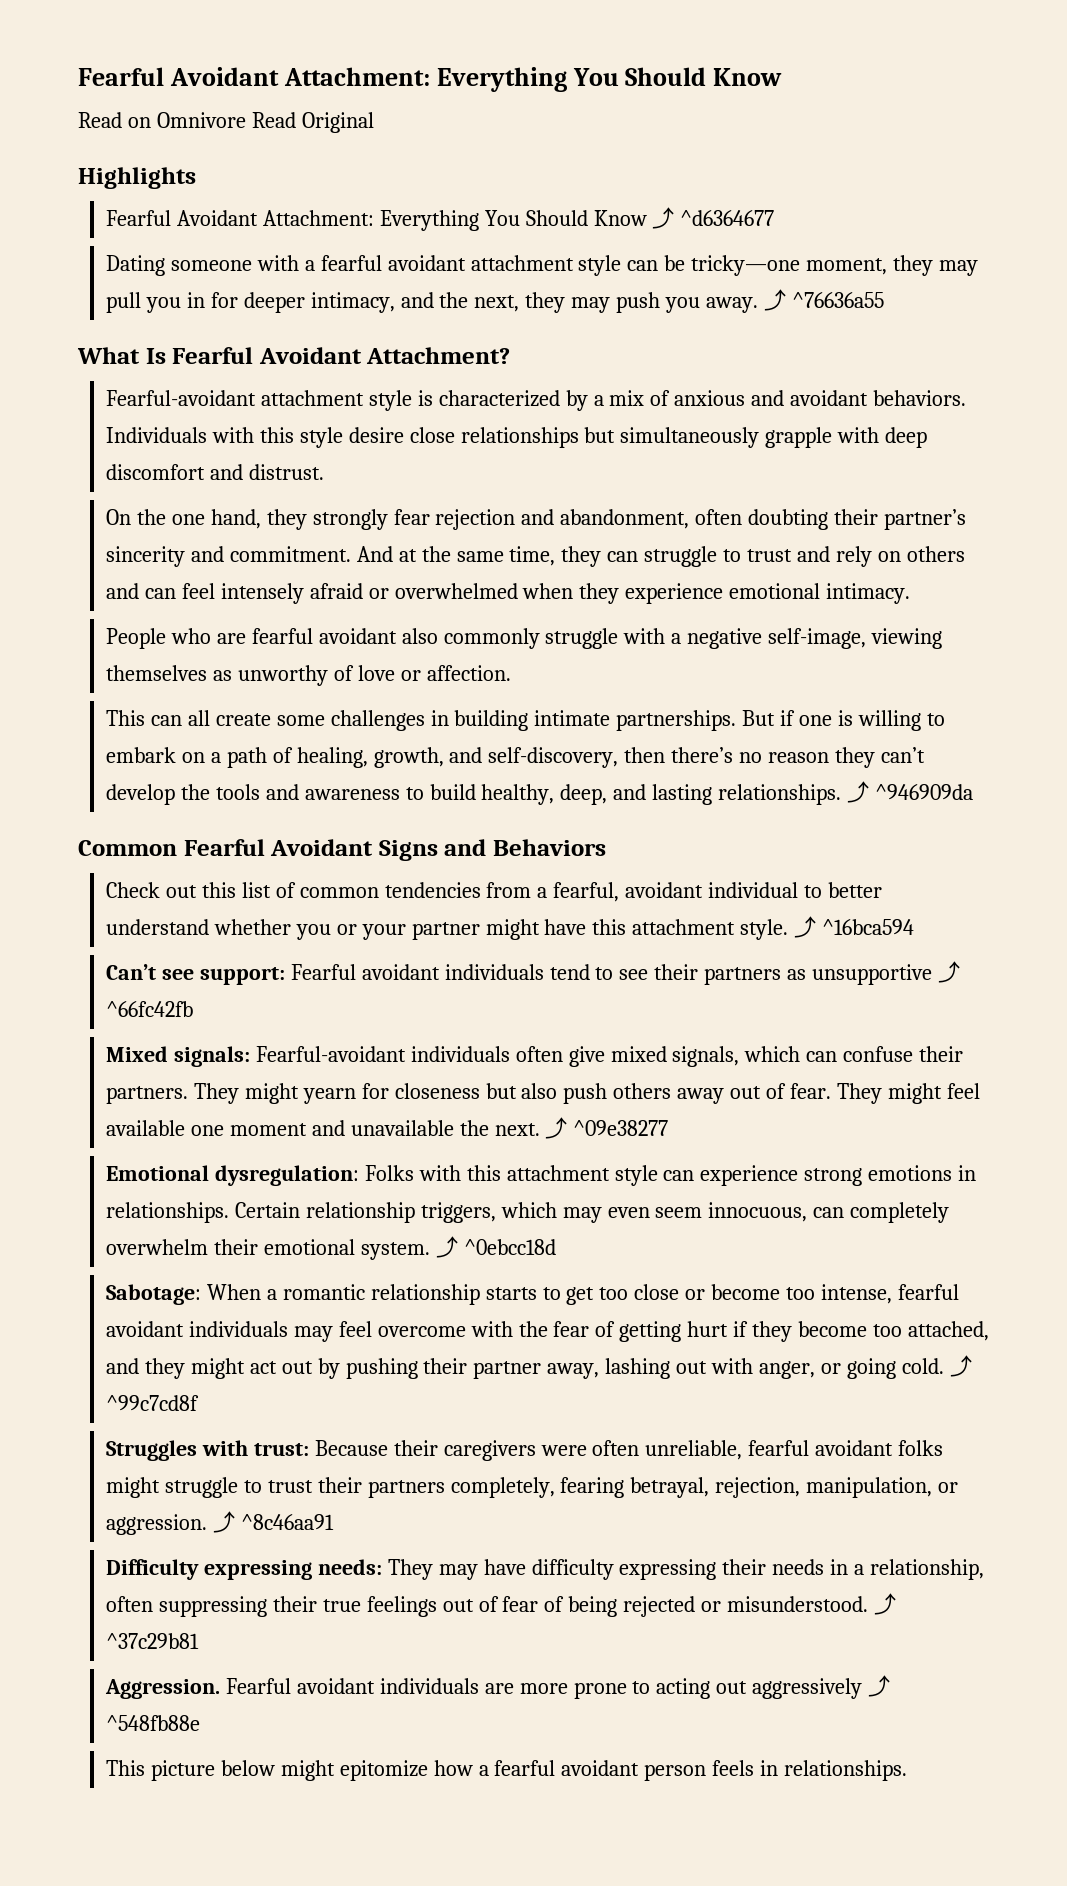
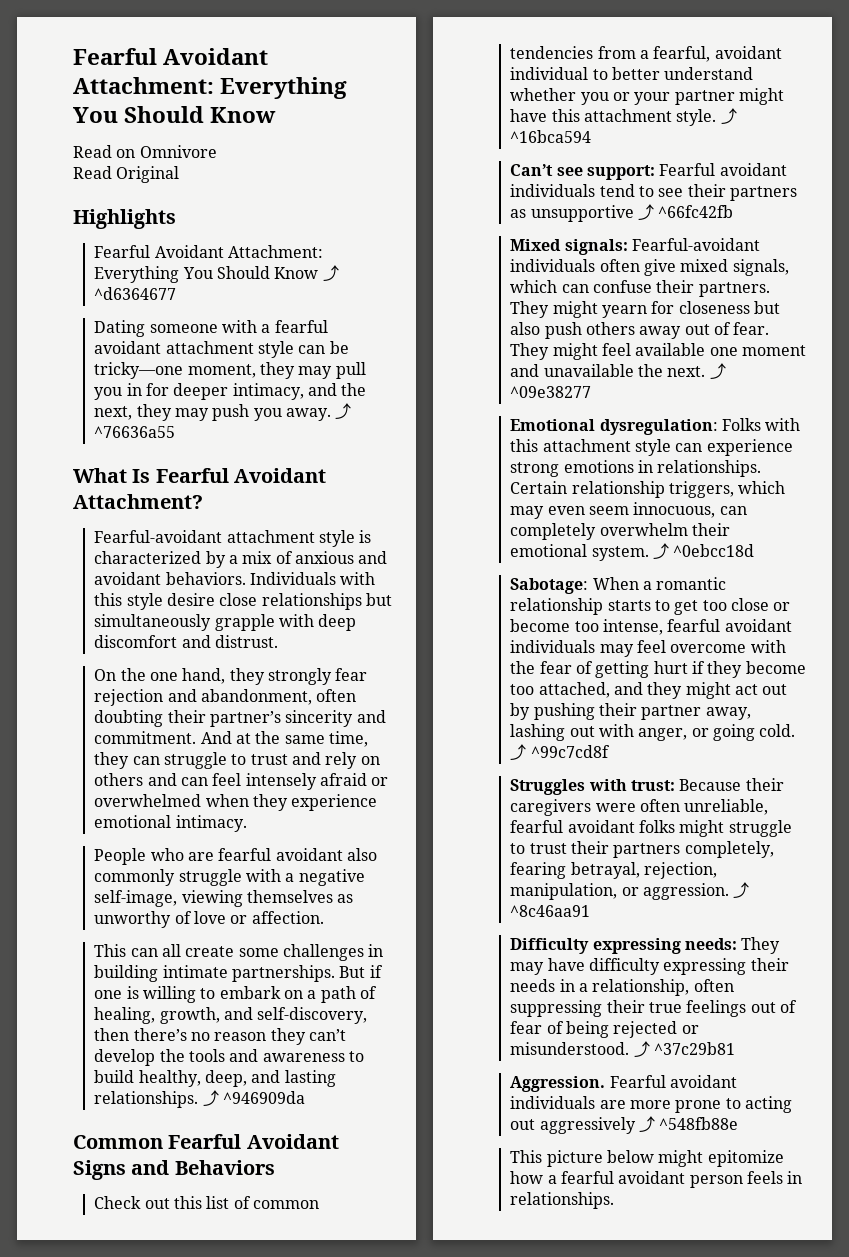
- Read on Omnivore Read Original
+ Read on Omnivore
+ Read Original

